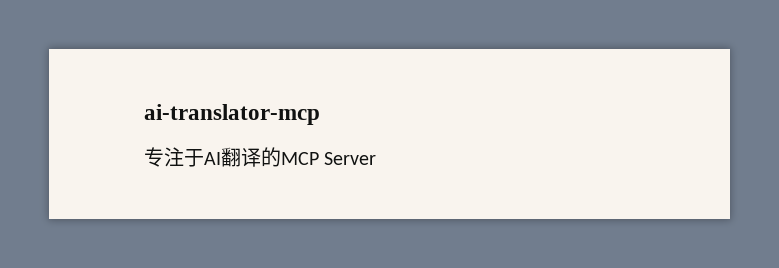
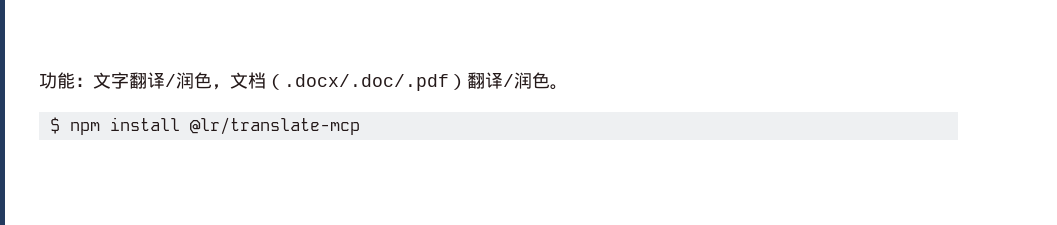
- ai-translator-mcp
- 专注于AI翻译的MCP Server
+ 功能：文字翻译/润色，文档（.docx/.doc/.pdf）翻译/润色。
+ $ npm install @lr/translate-mcp

